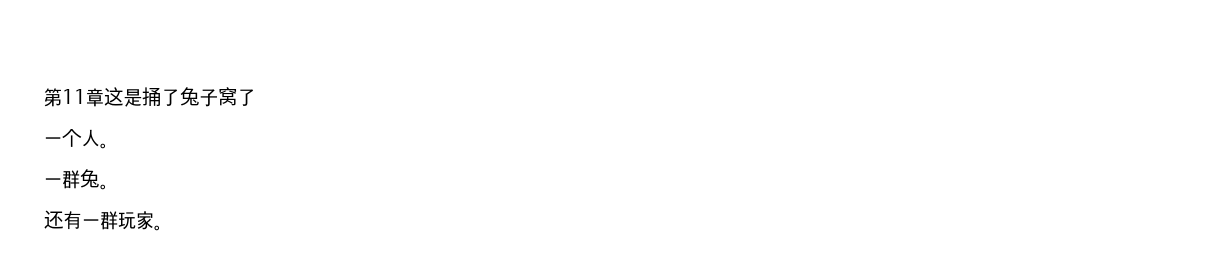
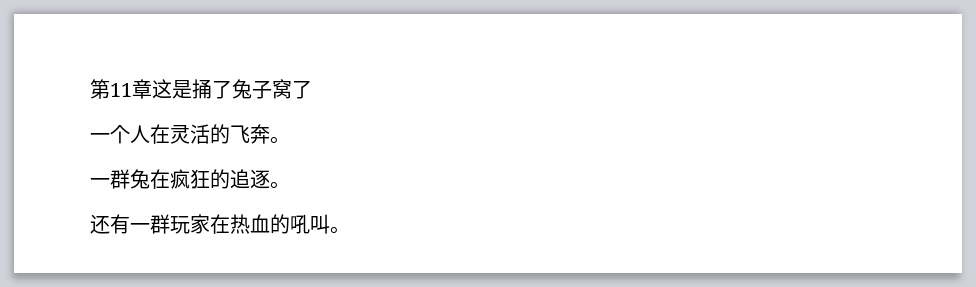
- 一个人。
+ 一个人在灵活的飞奔。
- 一群兔。
+ 一群兔在疯狂的追逐。
- 还有一群玩家。
+ 还有一群玩家在热血的吼叫。

